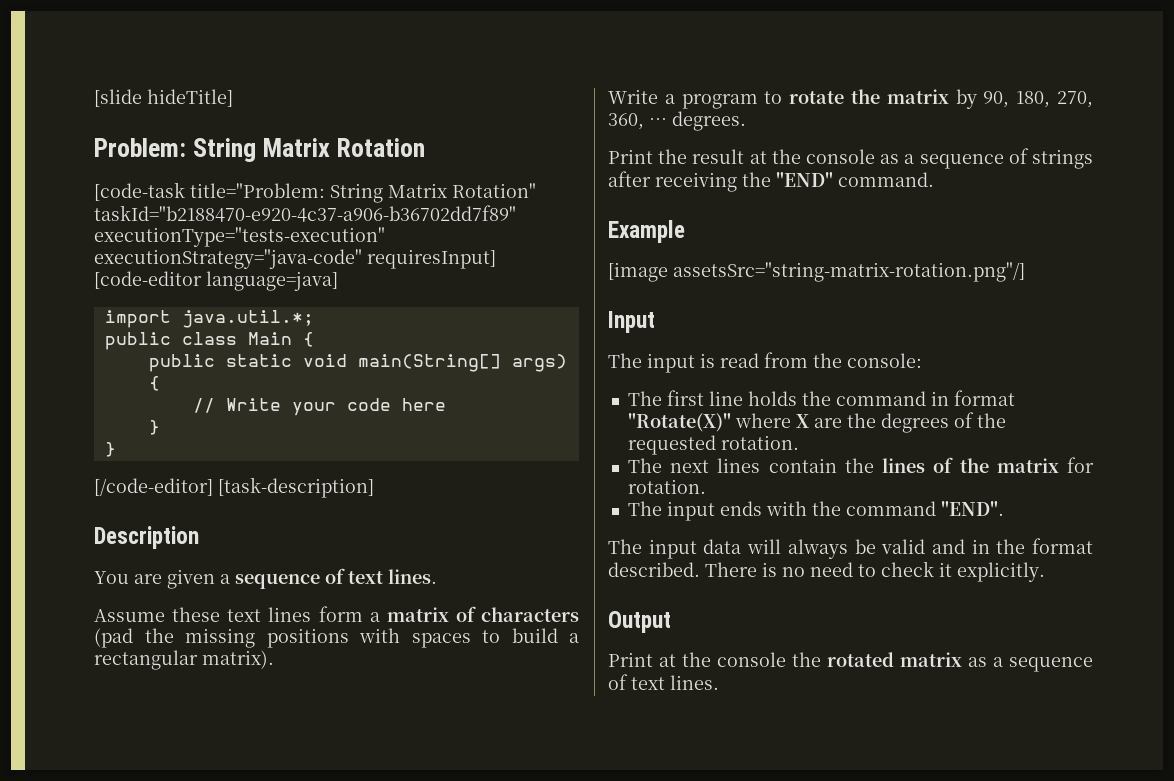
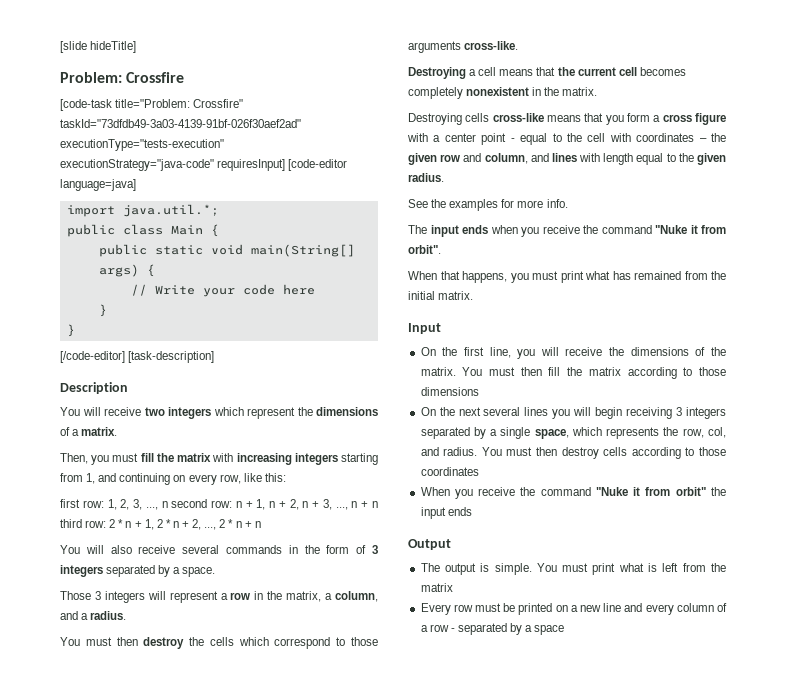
- Problem: String Matrix Rotation
+ Problem: Crossfire
- [code-task title="Problem: String Matrix Rotation" taskId="b2188470-e920-4c37-a906-b36702dd7f89" executionType="tests-execution" executionStrategy="java-code" requiresInput] [code-editor language=java]
+ [code-task title="Problem: Crossfire" taskId="73dfdb49-3a03-4139-91bf-026f30aef2ad" executionType="tests-execution" executionStrategy="java-code" requiresInput] [code-editor language=java]
- You are given a sequence of text lines.
- Assume these text lines form a matrix of characters (pad the missing positions with spaces to build a rectangular matrix).
- Write a program to rotate the matrix by 90, 180, 270, 360, … degrees.
- Print the result at the console as a sequence of strings after receiving the "END" command.
- Example
- [image assetsSrc="string-matrix-rotation.png"/]
+ You will receive two integers which represent the dimensions of a matrix.
+ Then, you must fill the matrix with increasing integers starting from 1, and continuing on every row, like this:
+ first row: 1, 2, 3, ..., n second row: n + 1, n + 2, n + 3, ..., n + n third row: 2 * n + 1, 2 * n + 2, ..., 2 * n + n
+ You will also receive several commands in the form of 3 integers separated by a space.
+ Those 3 integers will represent a row in the matrix, a column, and a radius.
+ You must then destroy the cells which correspond to those arguments cross-like.
+ Destroying a cell means that the current cell becomes completely nonexistent in the matrix.
+ Destroying cells cross-like means that you form a cross figure with a center point - equal to the cell with coordinates – the given row and column, and lines with length equal to the given radius.
+ See the examples for more info.
+ The input ends when you receive the command "Nuke it from orbit".
+ When that happens, you must print what has remained from the initial matrix.
  Input
- The input is read from the console:
- The first line holds the command in format "Rotate(X)" where X are the degrees of the requested rotation.
- The next lines contain the lines of the matrix for rotation.
- The input ends with the command "END".
- The input data will always be valid and in the format described. There is no need to check it explicitly.
+ On the first line, you will receive the dimensions of the matrix. You must then fill the matrix according to those dimensions
+ On the next several lines you will begin receiving 3 integers separated by a single space, which represents the row, col, and radius. You must then destroy cells according to those coordinates
+ When you receive the command "Nuke it from orbit" the input ends
  Output
- Print at the console the rotated matrix as a sequence of text lines.
+ The output is simple. You must print what is left from the matrix
+ Every row must be printed on a new line and every column of a row - separated by a space

